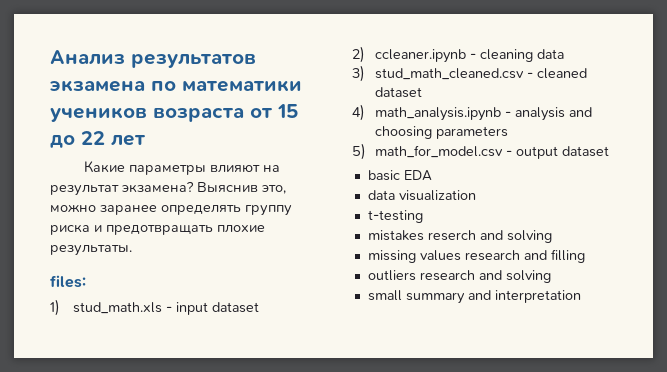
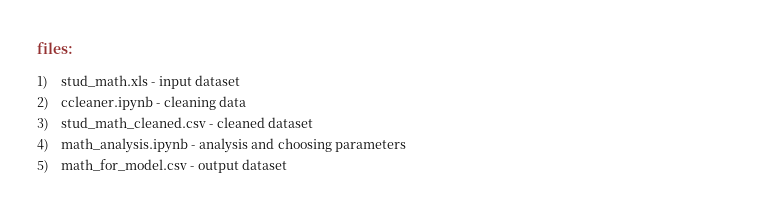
- Анализ результатов экзамена по математики учеников возраста от 15 до 22 лет
- Какие параметры влияют на результат экзамена? Выяснив это, можно заранее определять группу риска и предотвращать плохие результаты.
- basic EDA
- data visualization
- t-testing
- mistakes reserch and solving
- missing values research and filling
- outliers research and solving
- small summary and interpretation

